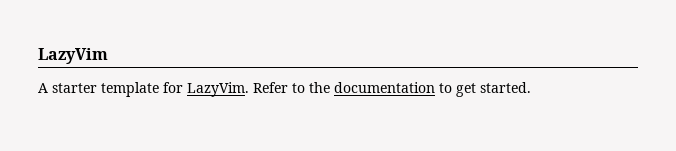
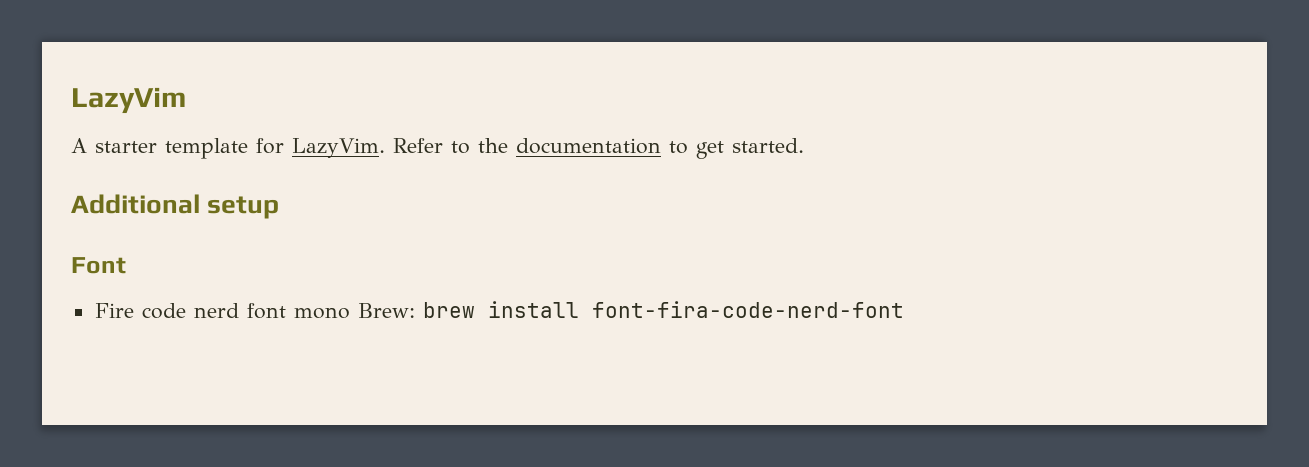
+ Additional setup
+ Font
+ Fire code nerd font mono Brew: brew install font-fira-code-nerd-font

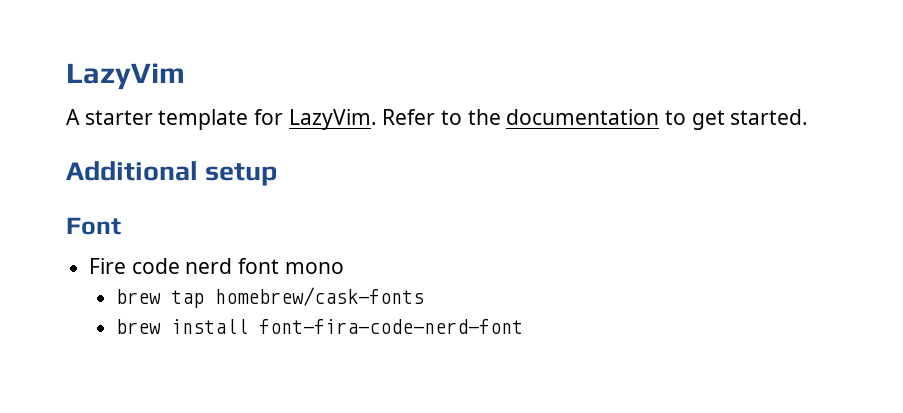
- Fire code nerd font mono Brew: brew install font-fira-code-nerd-font
+ Fire code nerd font mono
+ brew tap homebrew/cask-fonts
+ brew install font-fira-code-nerd-font

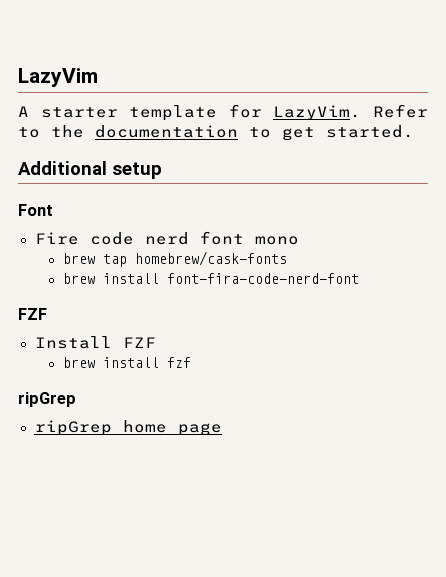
  brew install font-fira-code-nerd-font
+ FZF
+ Install FZF
+ brew install fzf
+ ripGrep
+ ripGrep home page

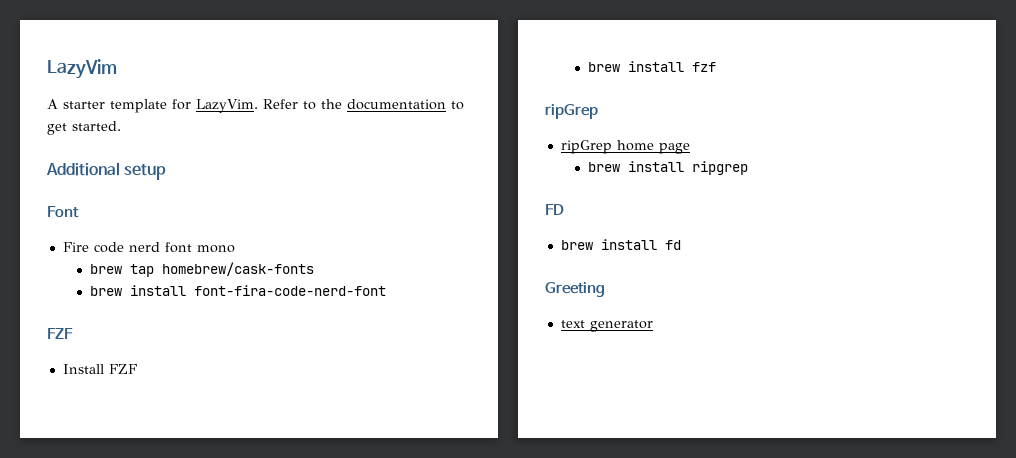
+ brew install ripgrep
+ FD
+ brew install fd
+ Greeting
+ text generator

